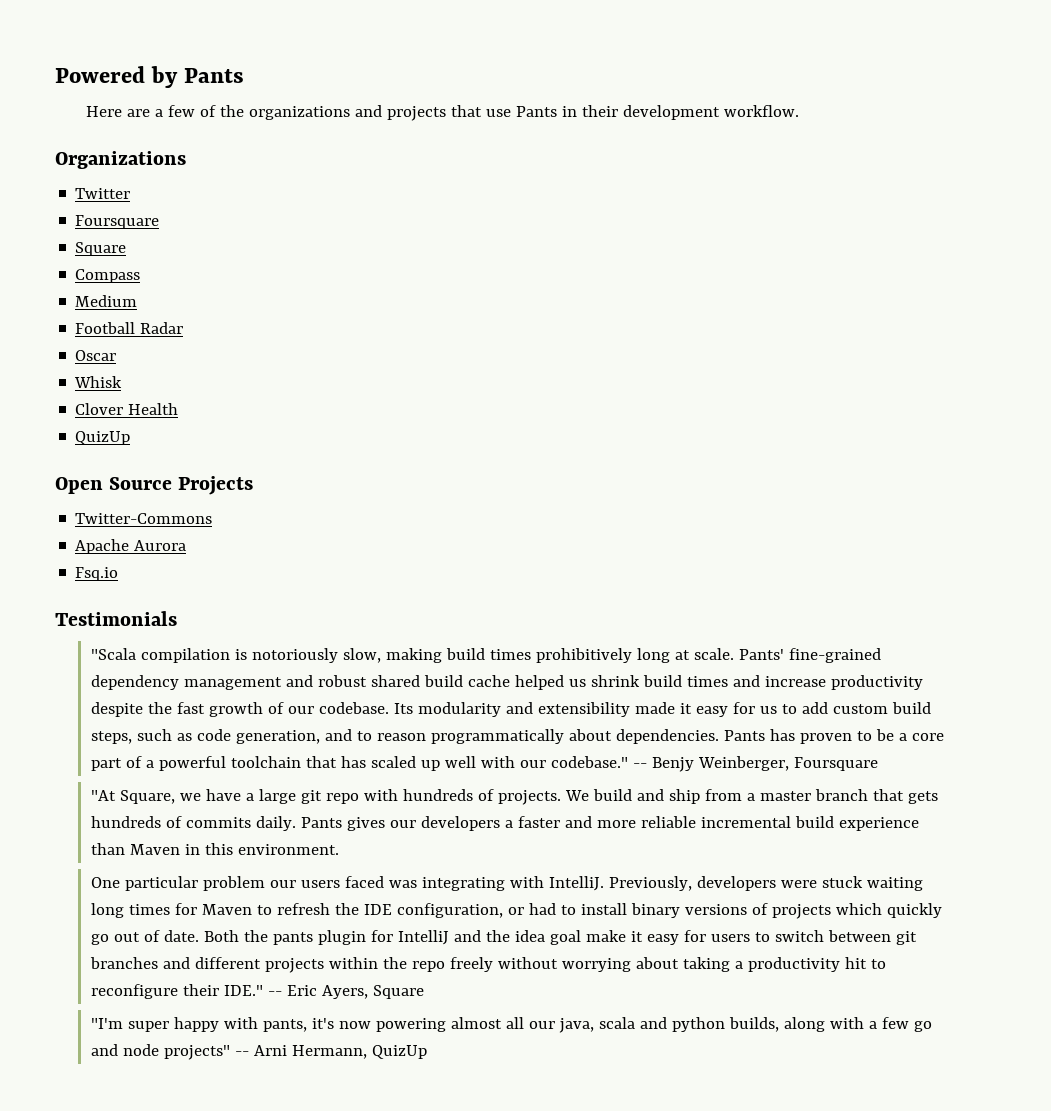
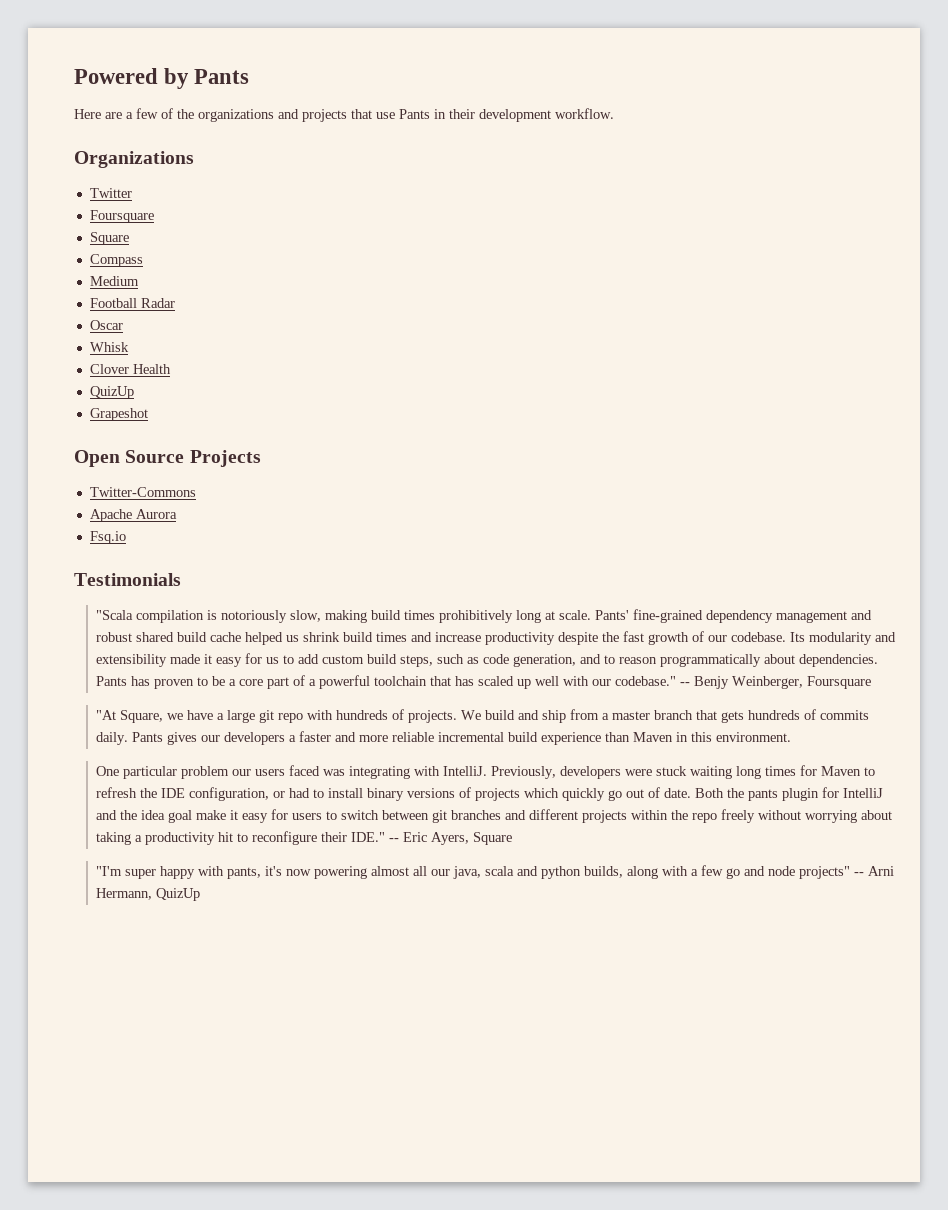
+ Grapeshot

